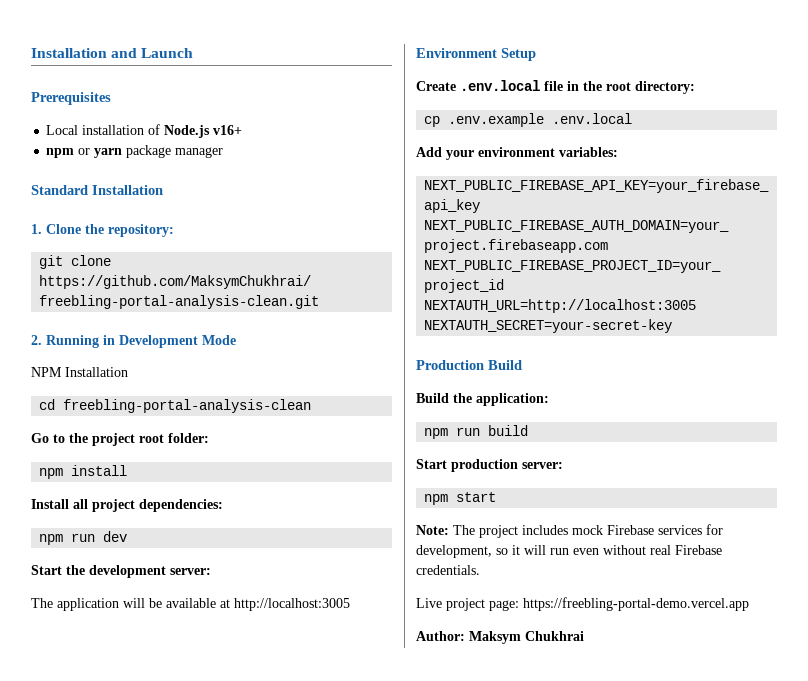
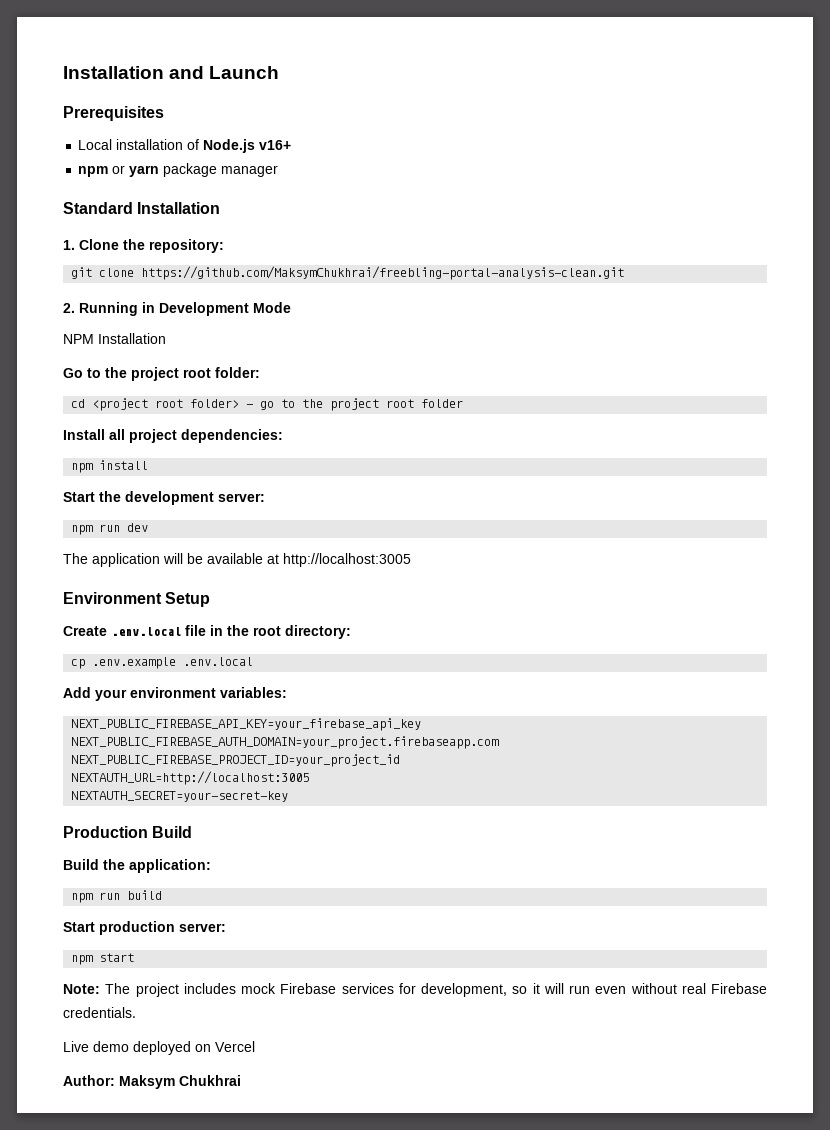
- cd freebling-portal-analysis-clean
- npm install
+ cd <project root folder> - go to the project root folder
- npm run dev
+ npm install
+ npm run dev
- Live project page: https://freebling-portal-demo.vercel.app
+ Live demo deployed on Vercel

